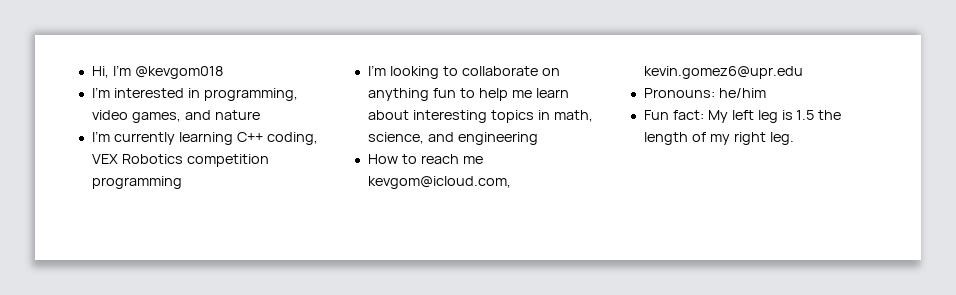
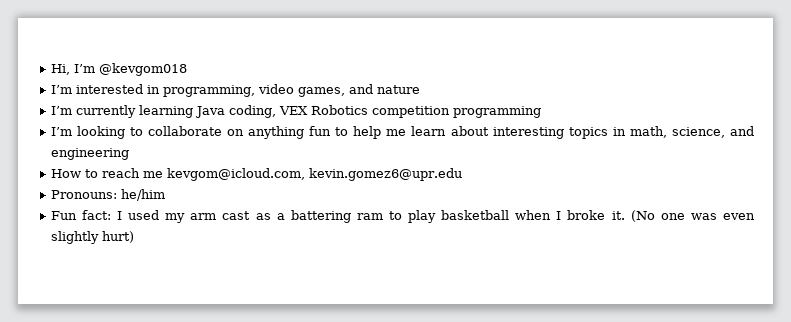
- I’m currently learning C++ coding, VEX Robotics competition programming
+ I’m currently learning Java coding, VEX Robotics competition programming
- Fun fact: My left leg is 1.5 the length of my right leg.
+ Fun fact: I used my arm cast as a battering ram to play basketball when I broke it. (No one was even slightly hurt)

